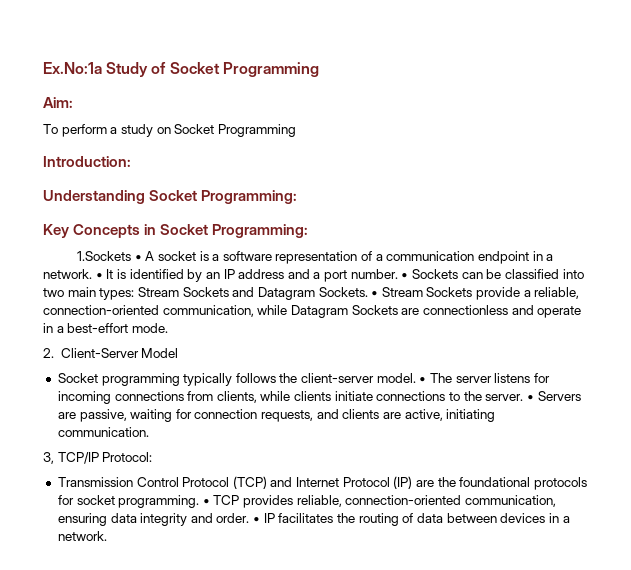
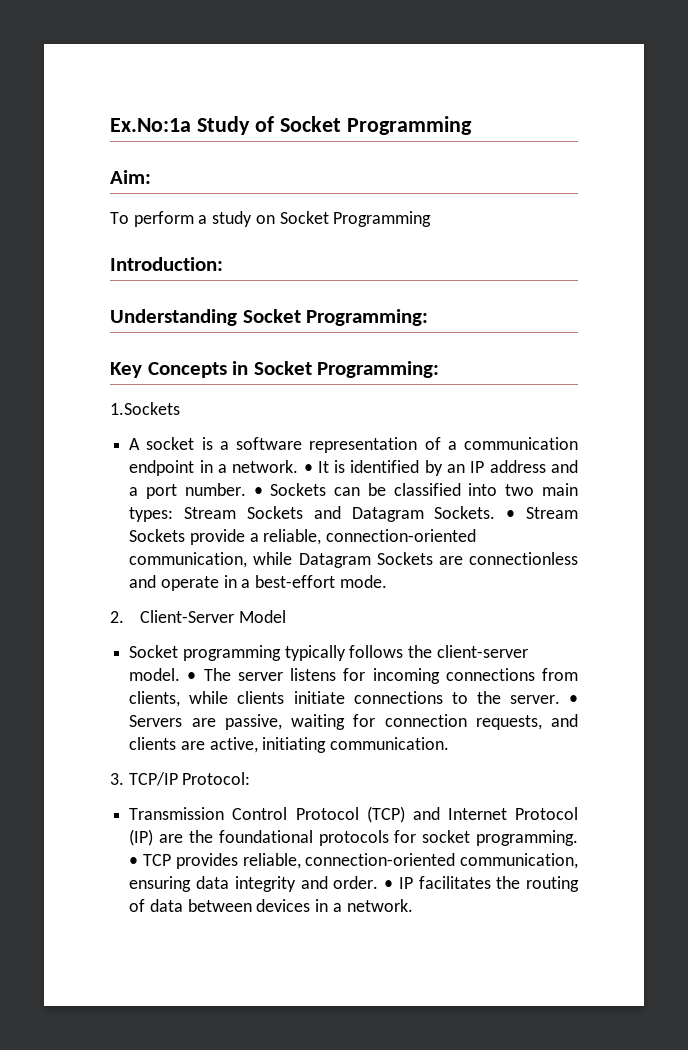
- 1.Sockets • A socket is a software representation of a communication endpoint in a network.
+ 1.Sockets
+ A socket is a software representation of a communication endpoint in a network.
- 3, TCP/IP Protocol:
+ 3. TCP/IP Protocol:

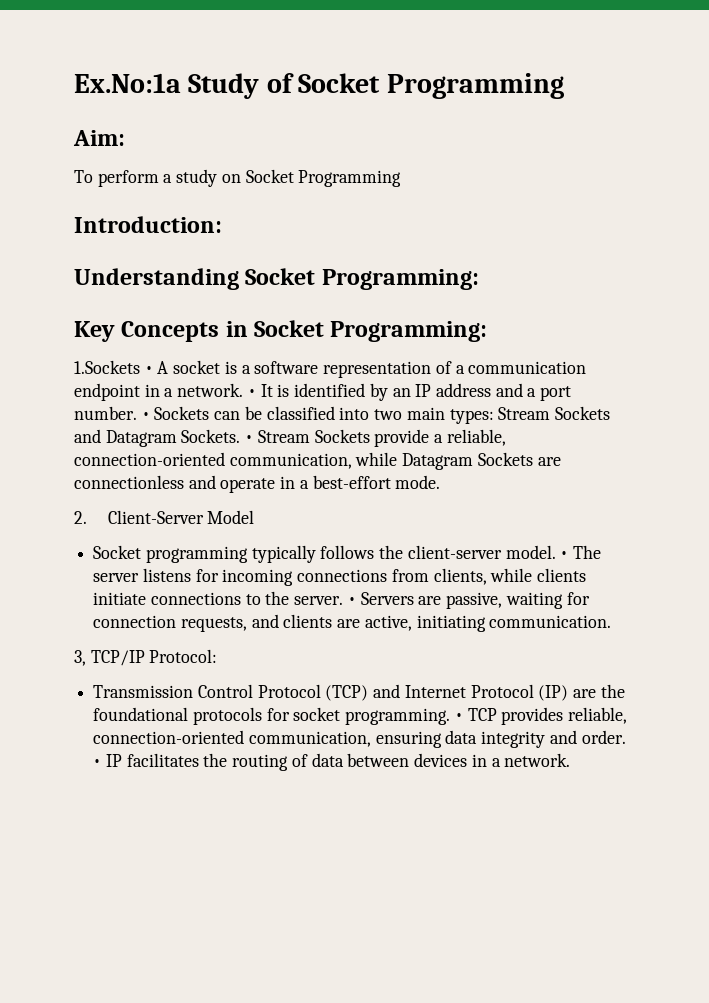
- 1.Sockets
- A socket is a software representation of a communication endpoint in a network.
+ 1.Sockets • A socket is a software representation of a communication endpoint in a network.
- 3. TCP/IP Protocol:
+ 3, TCP/IP Protocol:

